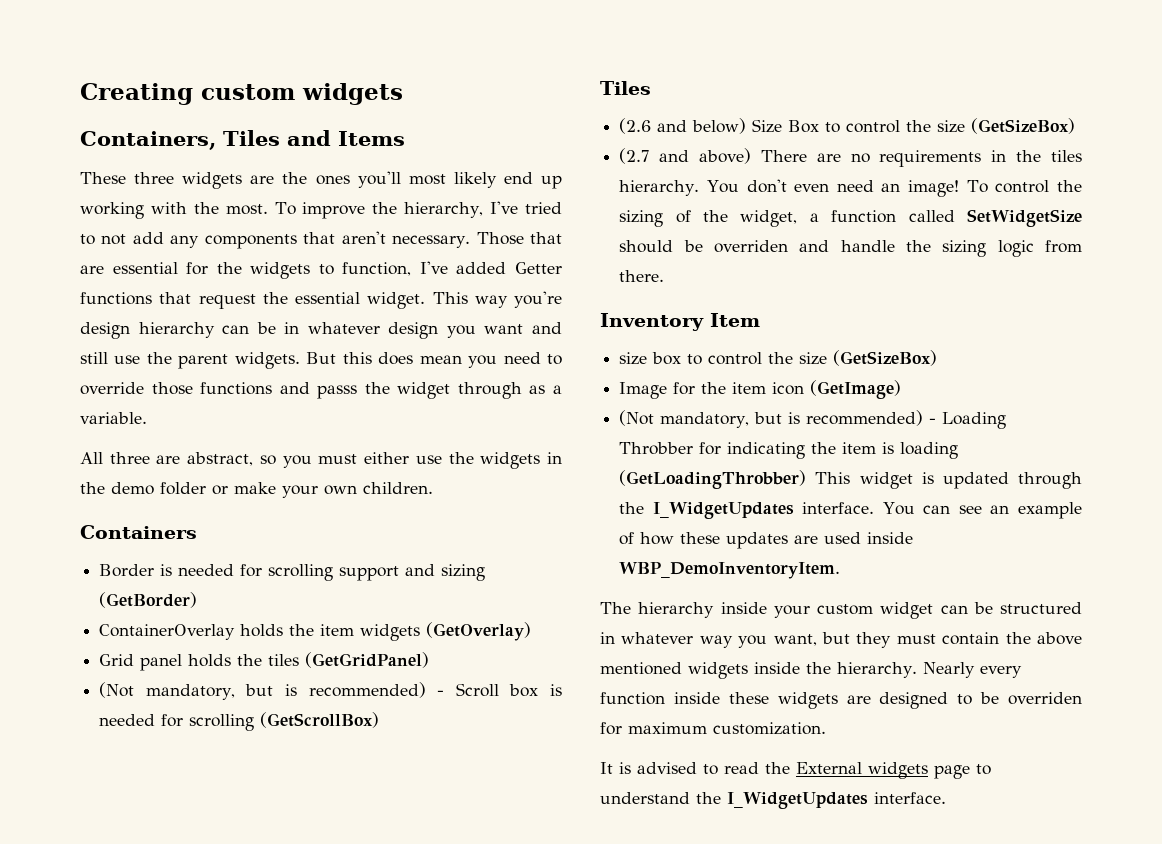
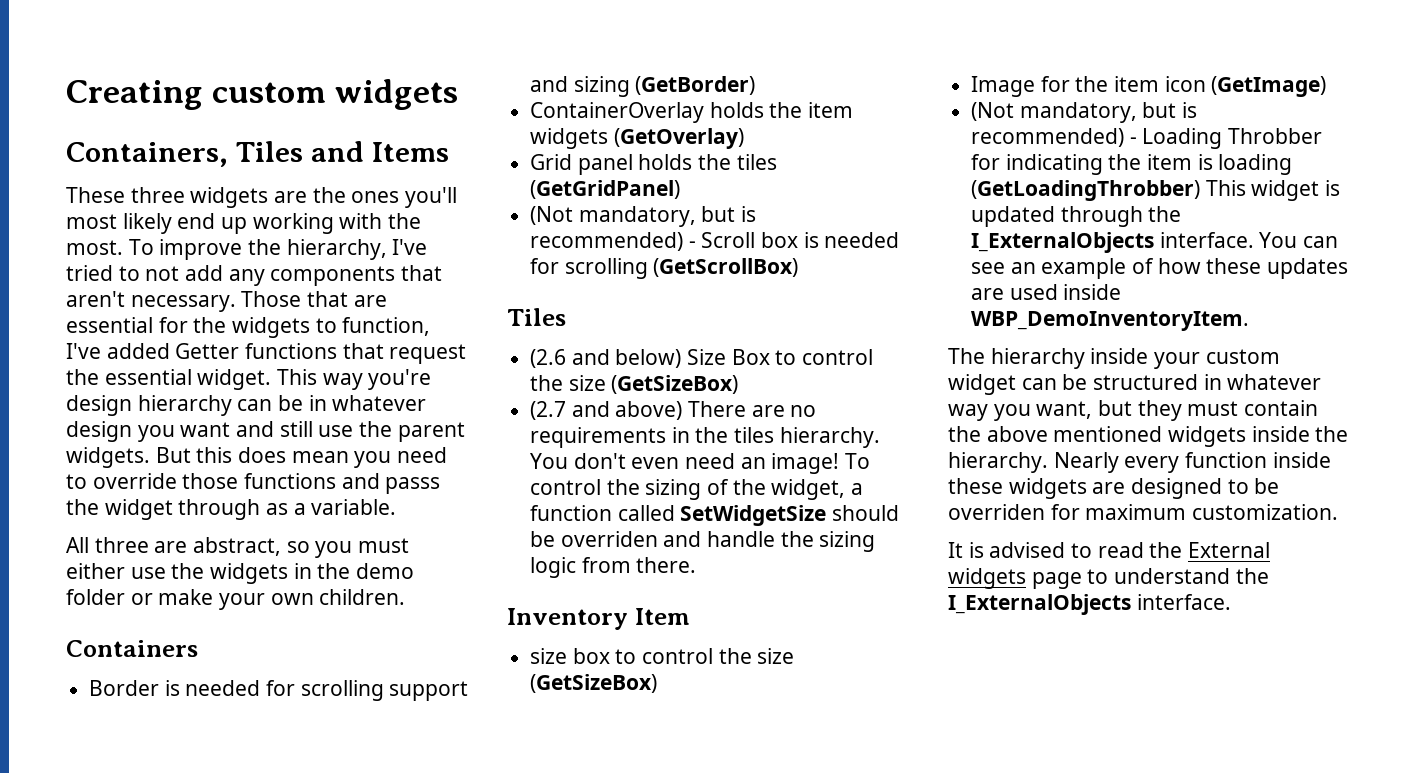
- (Not mandatory, but is recommended) - Loading Throbber for indicating the item is loading (GetLoadingThrobber) This widget is updated through the I_WidgetUpdates interface.
+ (Not mandatory, but is recommended) - Loading Throbber for indicating the item is loading (GetLoadingThrobber) This widget is updated through the I_ExternalObjects interface.
- It is advised to read the External widgets page to understand the I_WidgetUpdates interface.
+ It is advised to read the External widgets page to understand the I_ExternalObjects interface.

